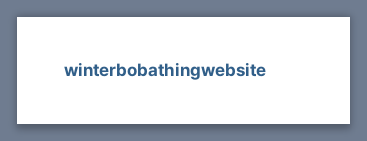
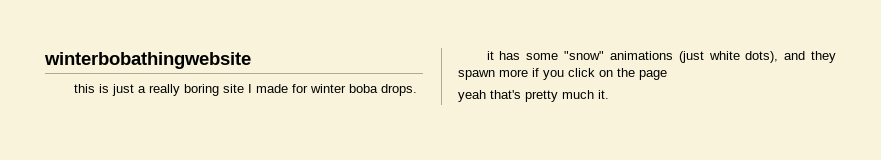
+ this is just a really boring site I made for winter boba drops.
+ it has some "snow" animations (just white dots), and they spawn more if you click on the page
+ yeah that's pretty much it.

